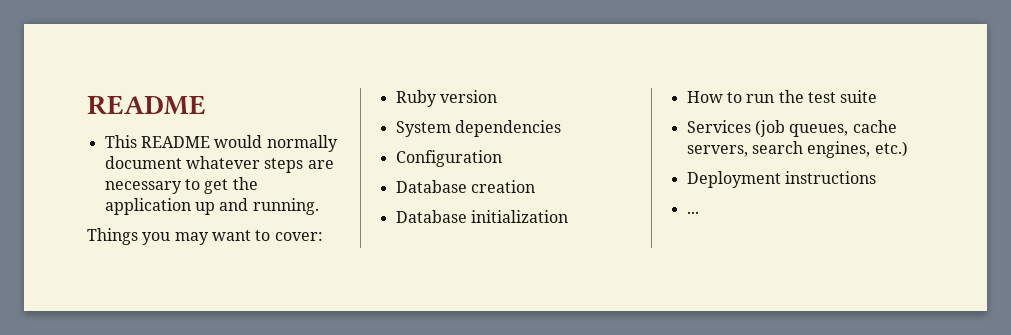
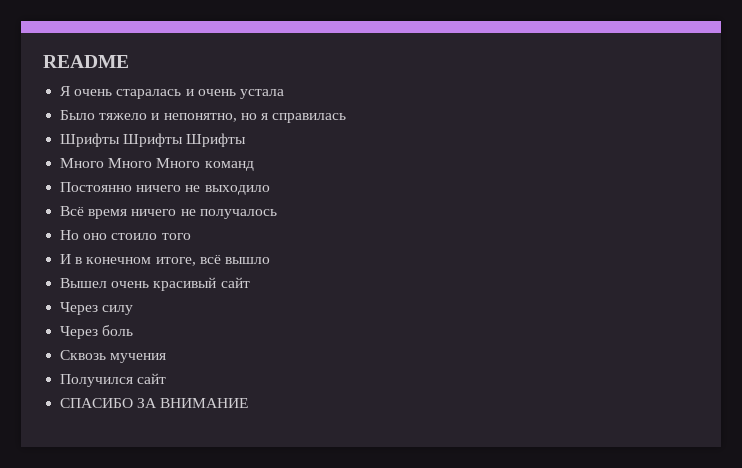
- This README would normally document whatever steps are necessary to get the application up and running.
- Things you may want to cover:
- Ruby version
- System dependencies
- Configuration
- Database creation
- Database initialization
- How to run the test suite
- Services (job queues, cache servers, search engines, etc.)
- Deployment instructions
- ...
+ Я очень старалась и очень устала
+ Было тяжело и непонятно, но я справилась
+ Шрифты Шрифты Шрифты
+ Много Много Много команд
+ Постоянно ничего не выходило
+ Всё время ничего не получалось
+ Но оно стоило того
+ И в конечном итоге, всё вышло
+ Вышел очень красивый сайт
+ Через силу
+ Через боль
+ Сквозь мучения
+ Получился сайт
+ СПАСИБО ЗА ВНИМАНИЕ

